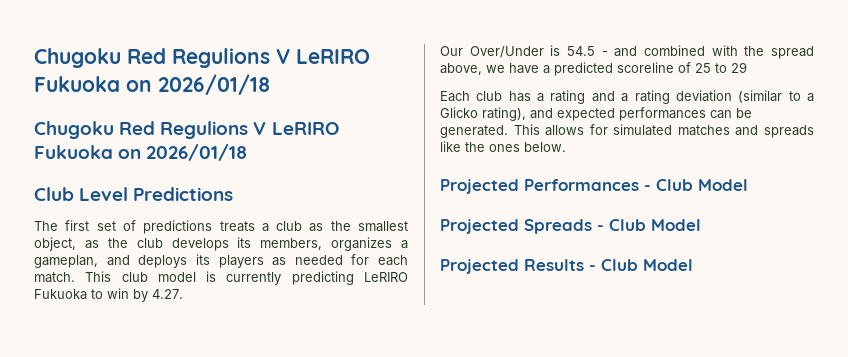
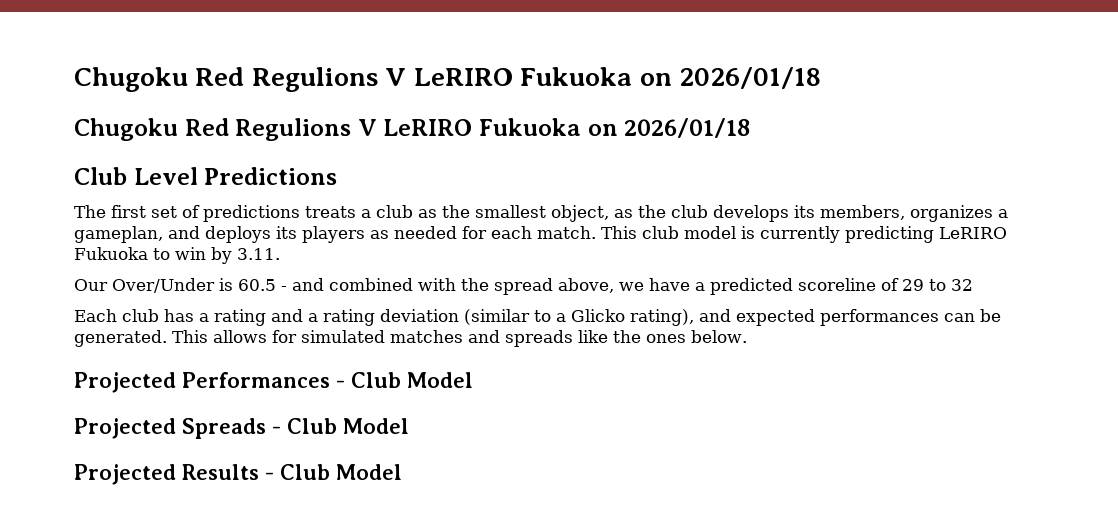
- This club model is currently predicting LeRIRO Fukuoka to win by 4.27.
+ This club model is currently predicting LeRIRO Fukuoka to win by 3.11.
- Our Over/Under is 54.5 - and combined with the spread above, we have a predicted scoreline of 25 to 29
+ Our Over/Under is 60.5 - and combined with the spread above, we have a predicted scoreline of 29 to 32

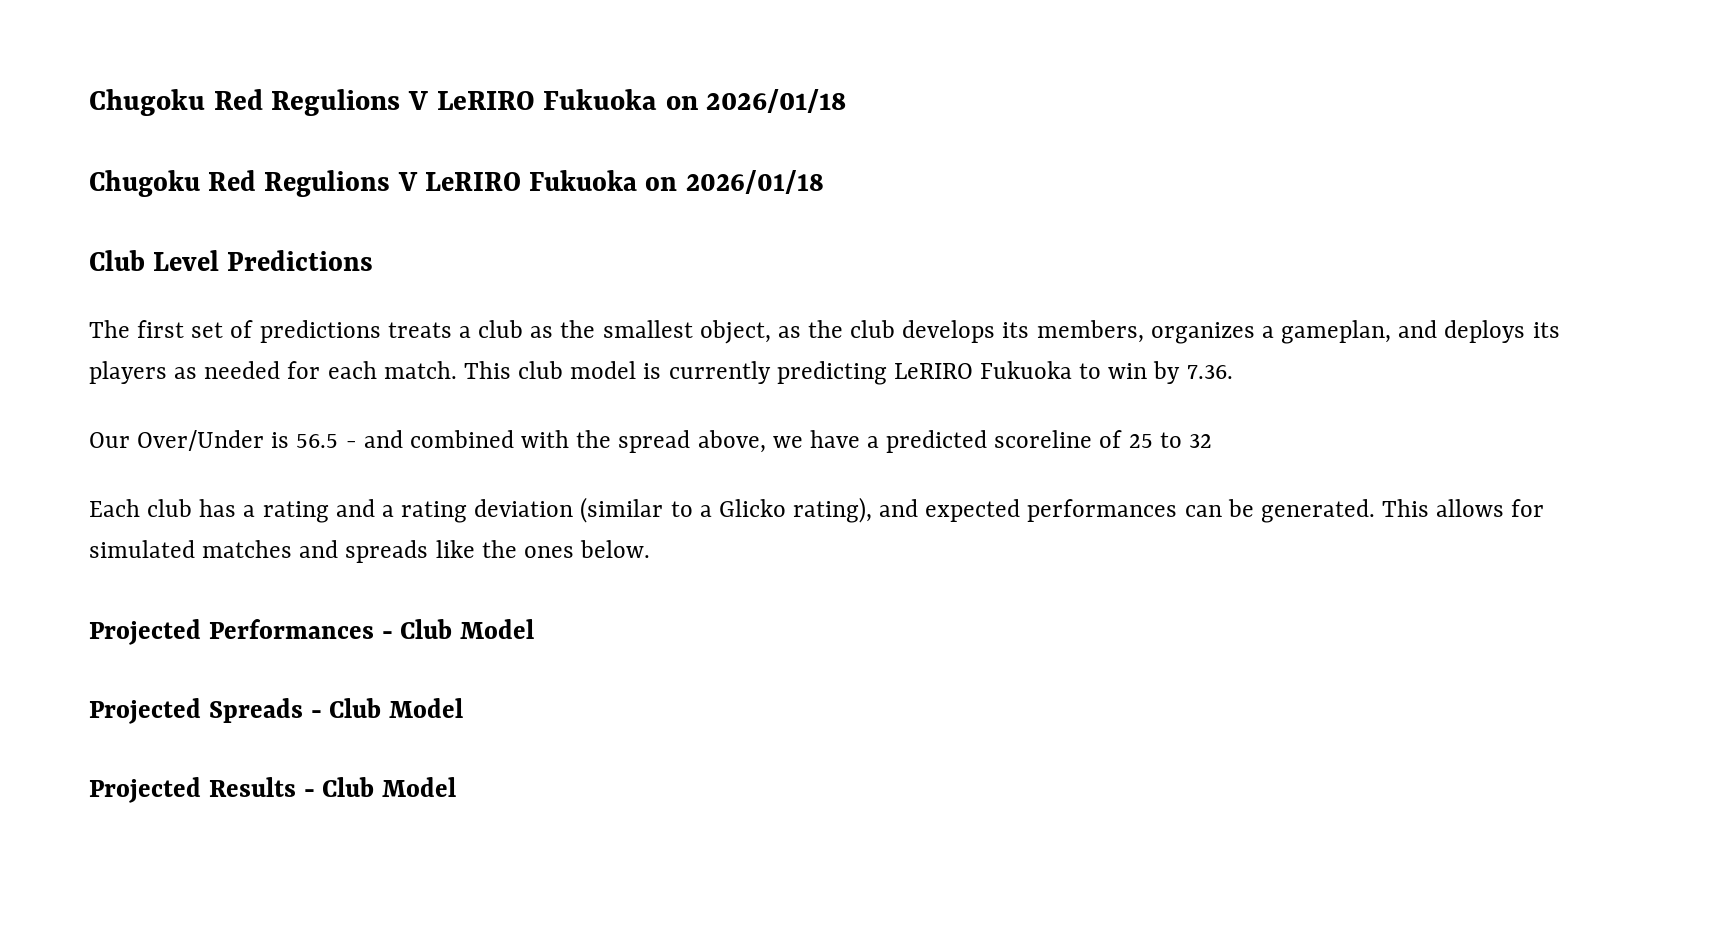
- This club model is currently predicting LeRIRO Fukuoka to win by 3.11.
+ This club model is currently predicting LeRIRO Fukuoka to win by 7.36.
- Our Over/Under is 60.5 - and combined with the spread above, we have a predicted scoreline of 29 to 32
+ Our Over/Under is 56.5 - and combined with the spread above, we have a predicted scoreline of 25 to 32

